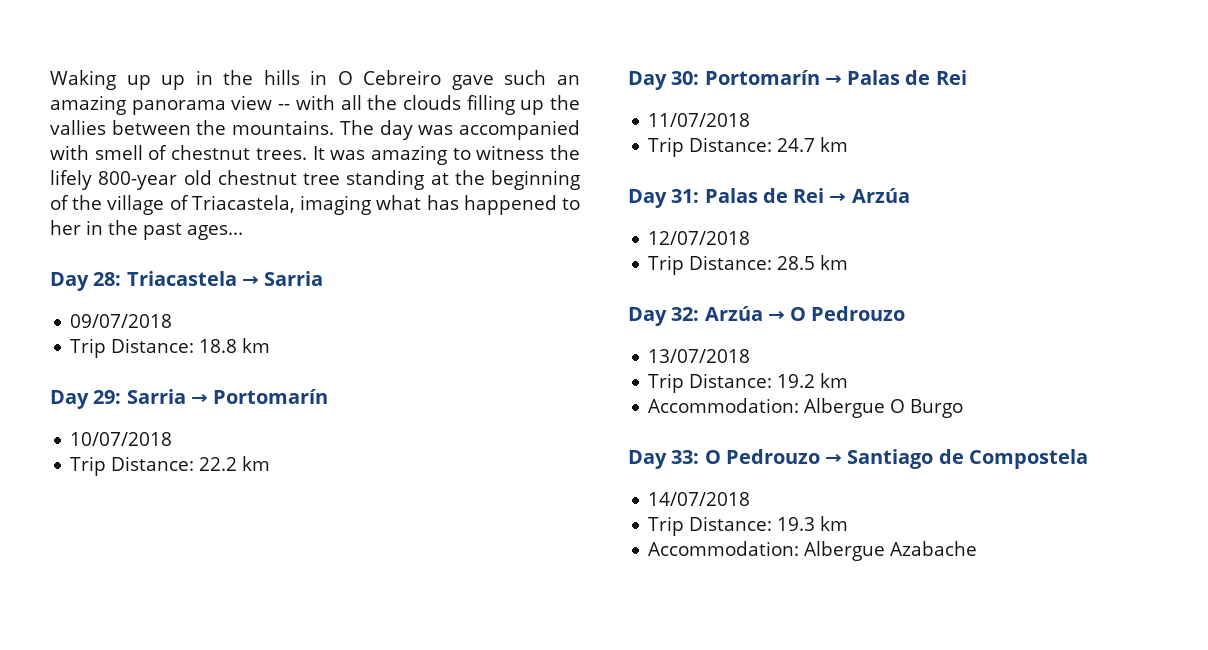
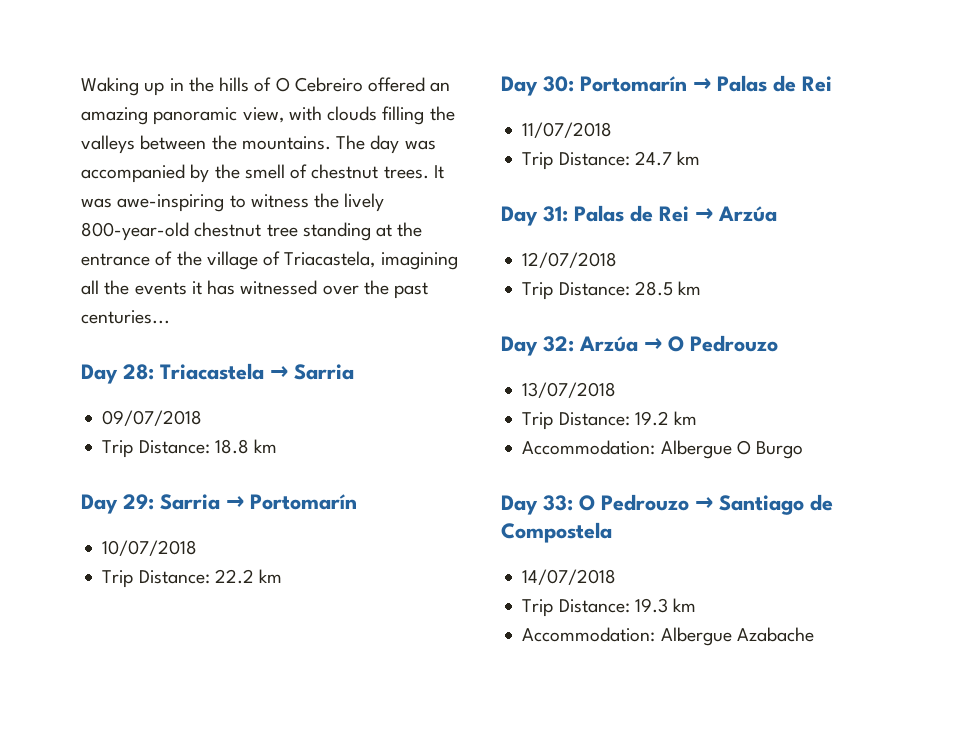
- Waking up up in the hills in O Cebreiro gave such an amazing panorama view -- with all the clouds filling up the vallies between the mountains.
+ Waking up in the hills of O Cebreiro offered an amazing panoramic view, with clouds filling the valleys between the mountains.
- The day was accompanied with smell of chestnut trees.
+ The day was accompanied by the smell of chestnut trees.
- It was amazing to witness the lifely 800-year old chestnut tree standing at the beginning of the village of Triacastela, imaging what has happened to her in the past ages...
+ It was awe-inspiring to witness the lively 800-year-old chestnut tree standing at the entrance of the village of Triacastela, imagining all the events it has witnessed over the past centuries...

